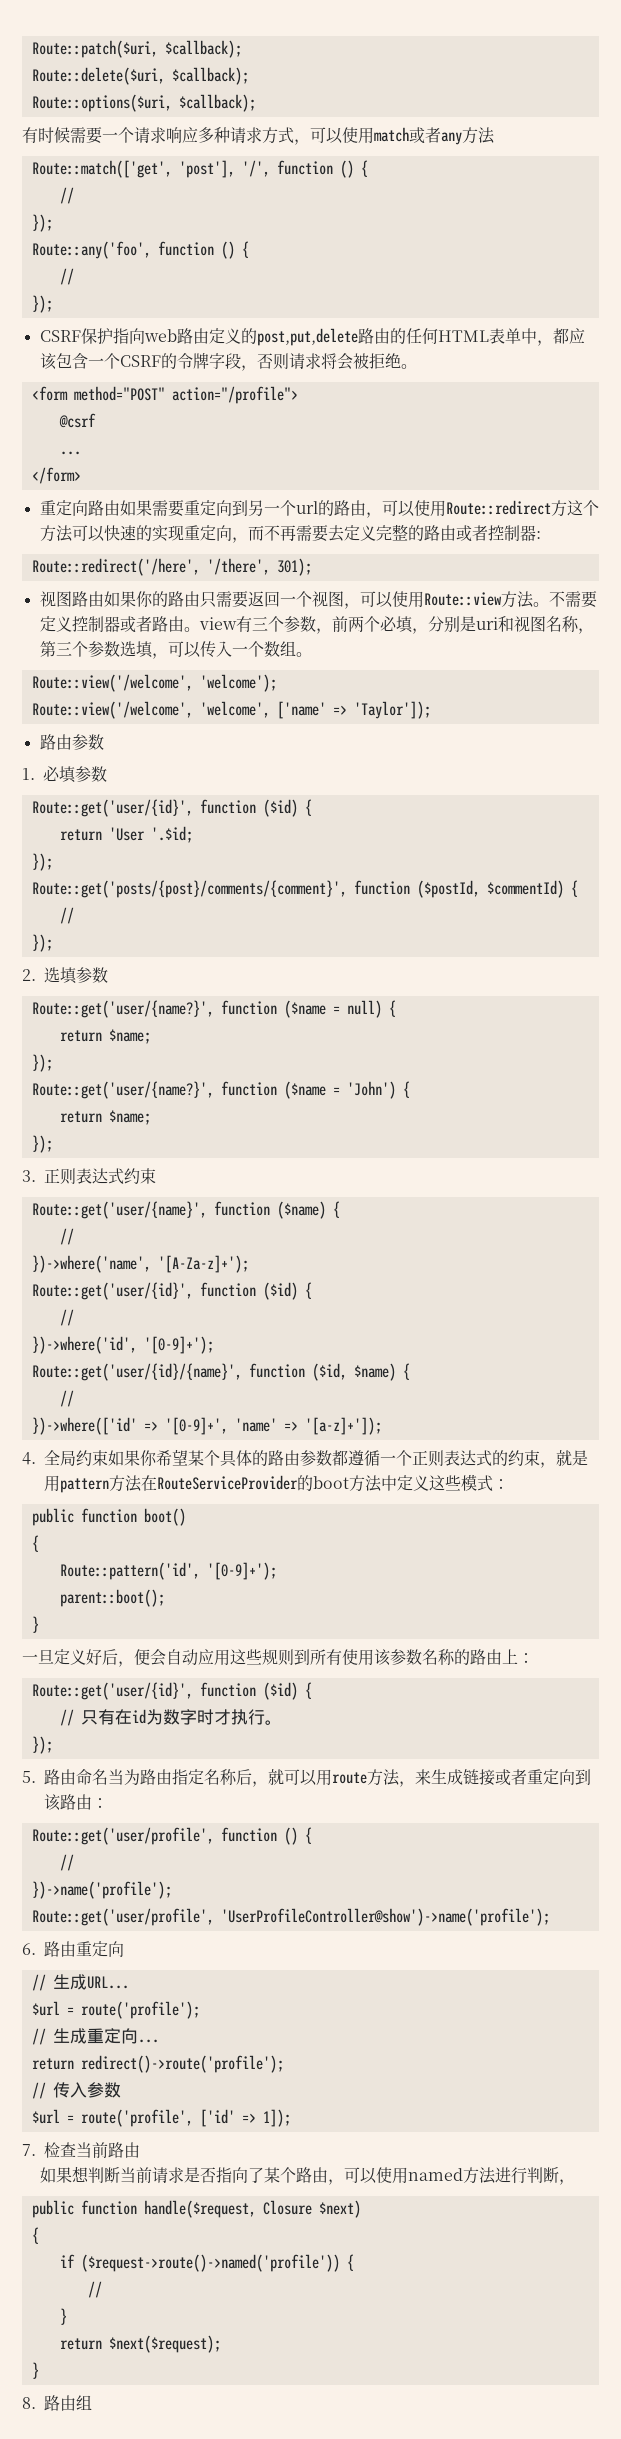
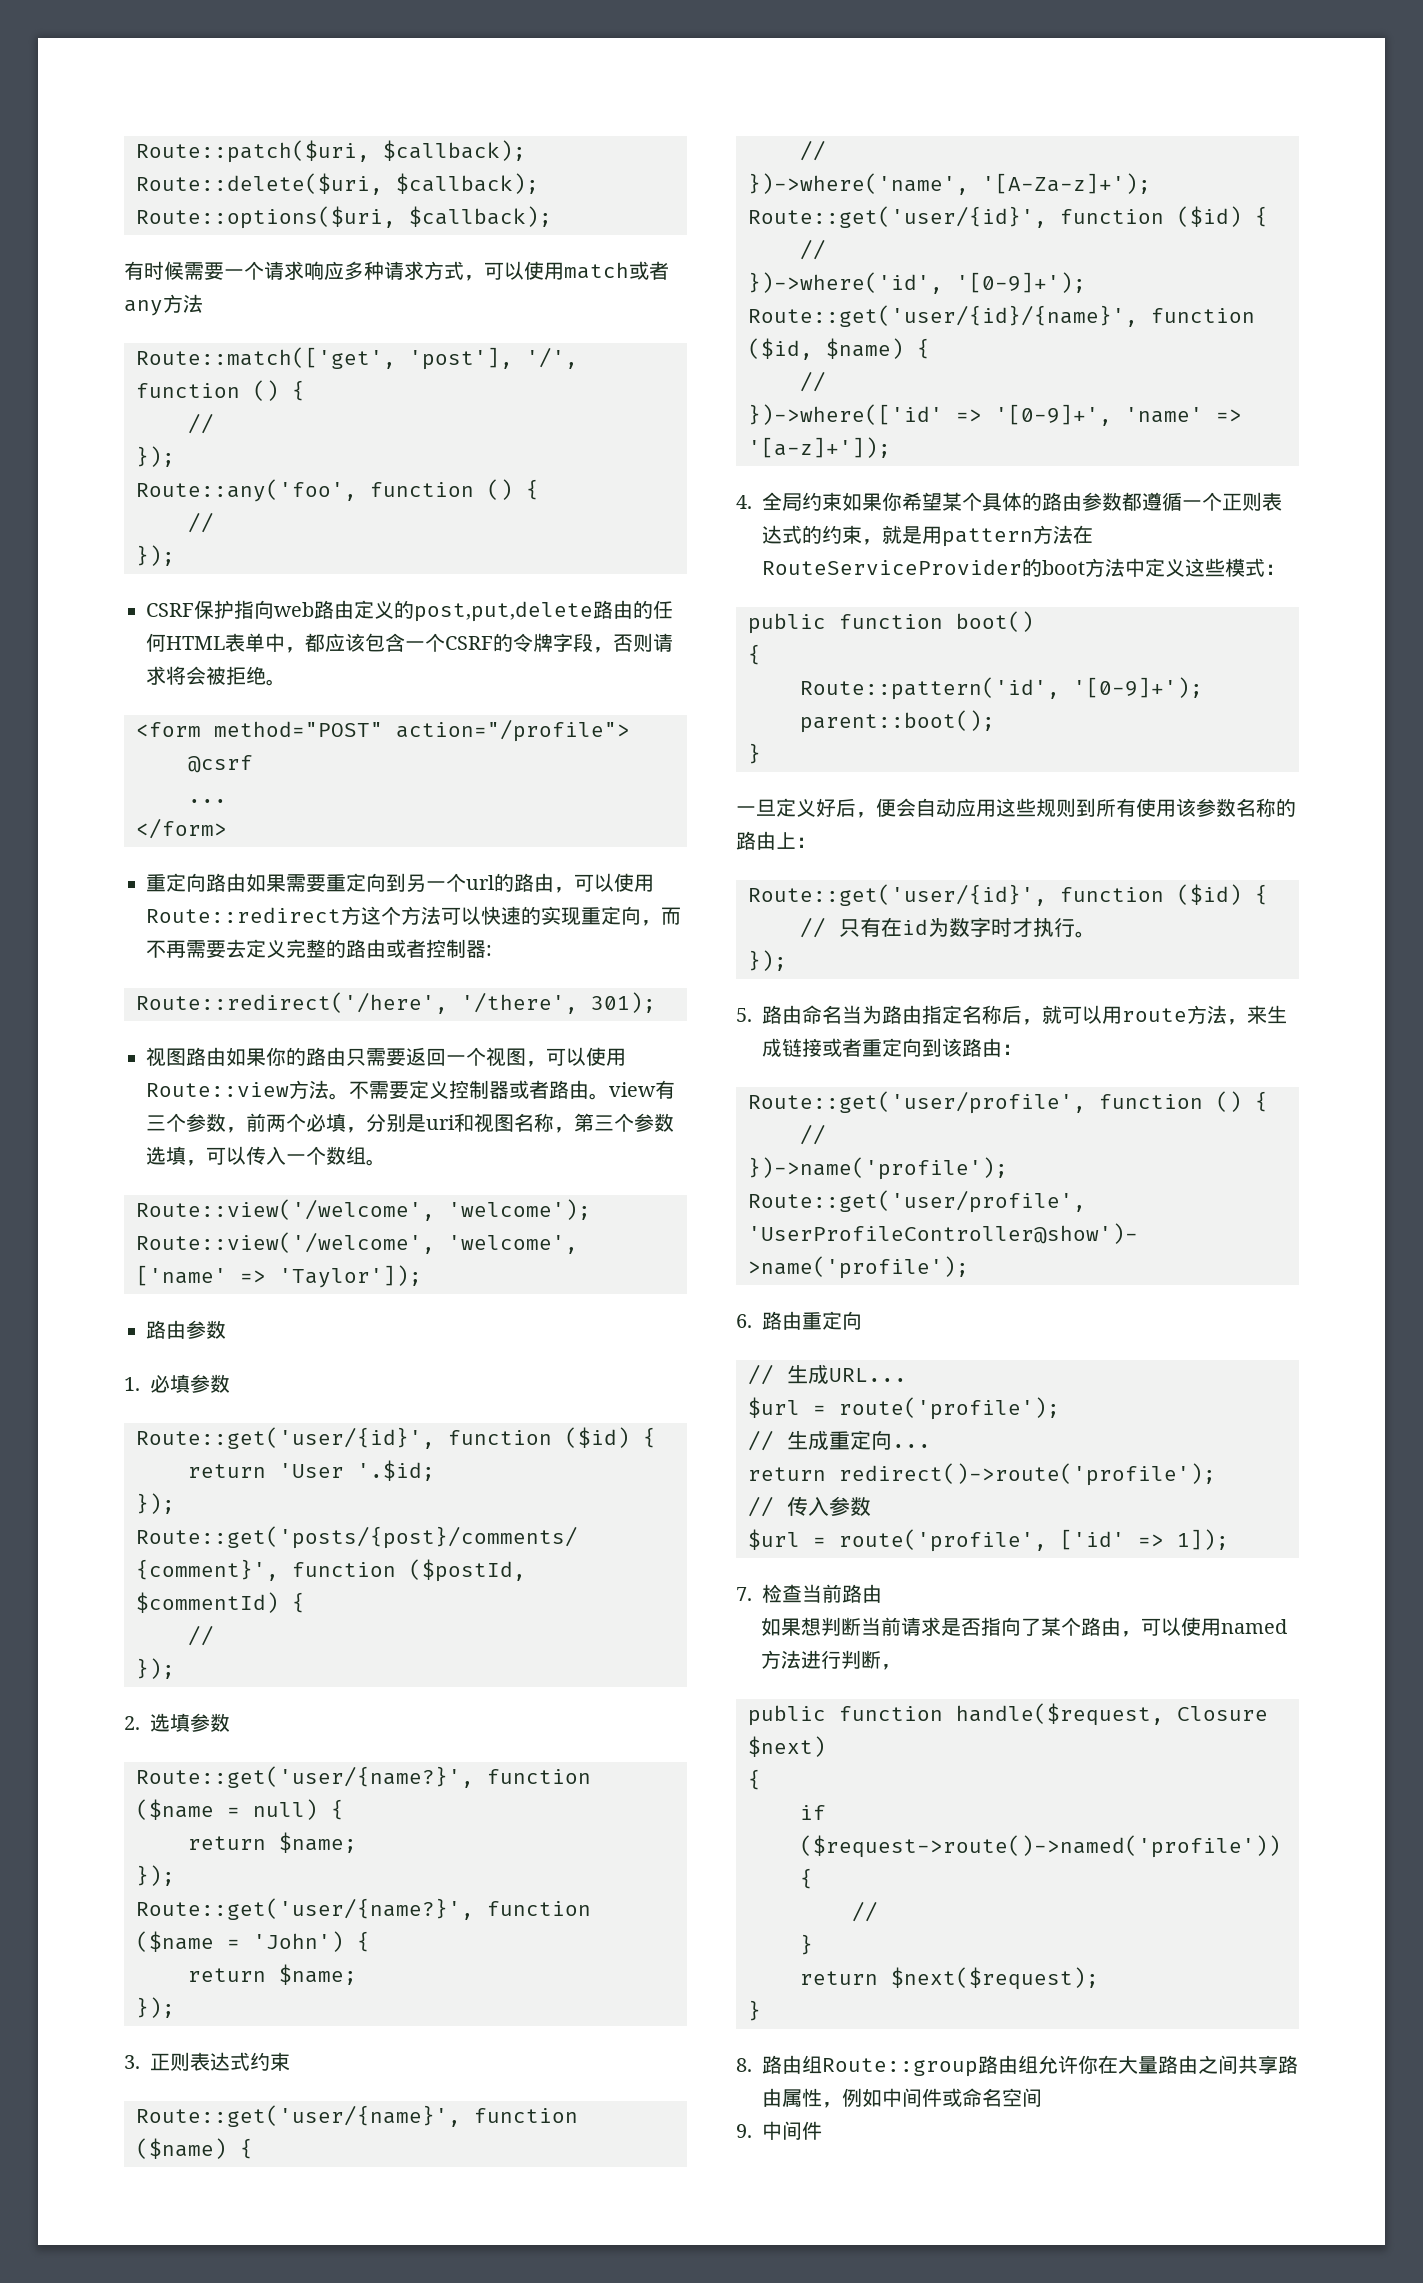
- 8.路由组
+ 8.路由组Route::group路由组允许你在大量路由之间共享路由属性，例如中间件或命名空间
+ 9.中间件

